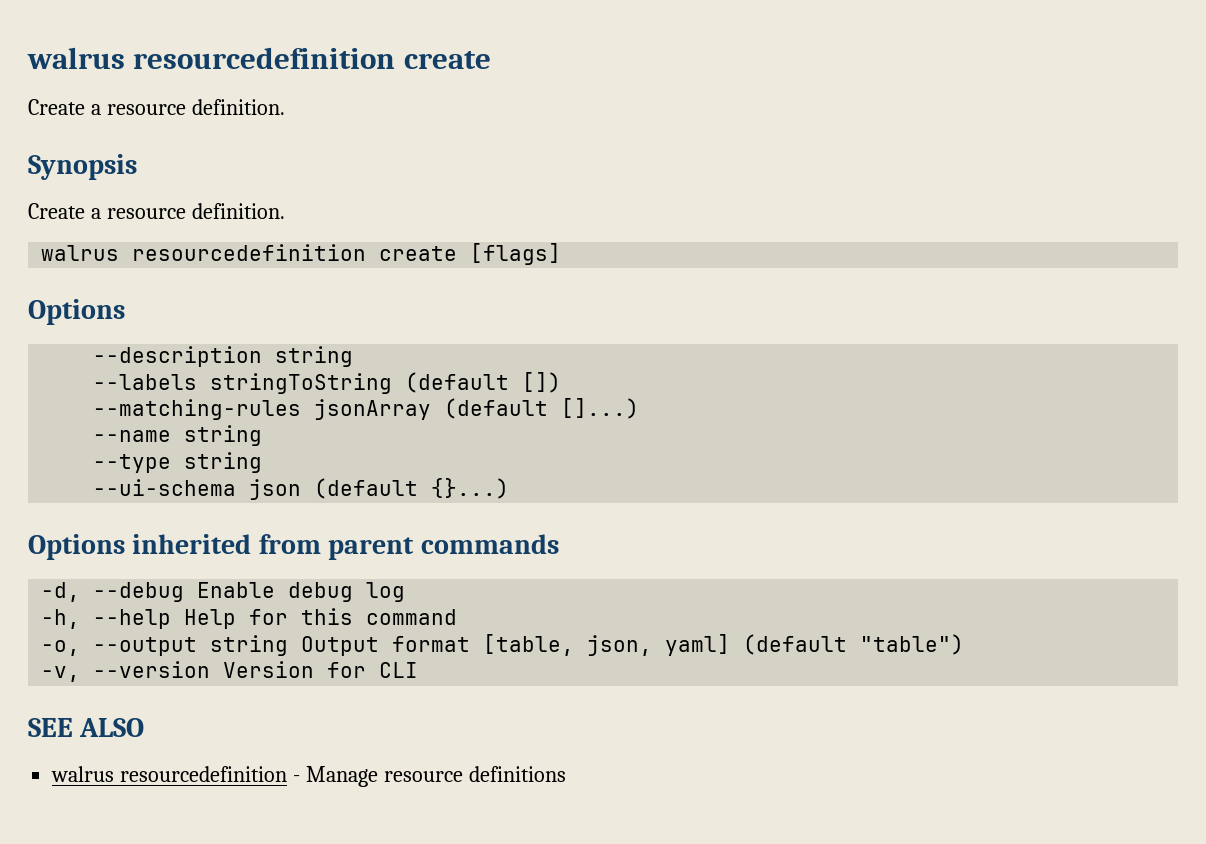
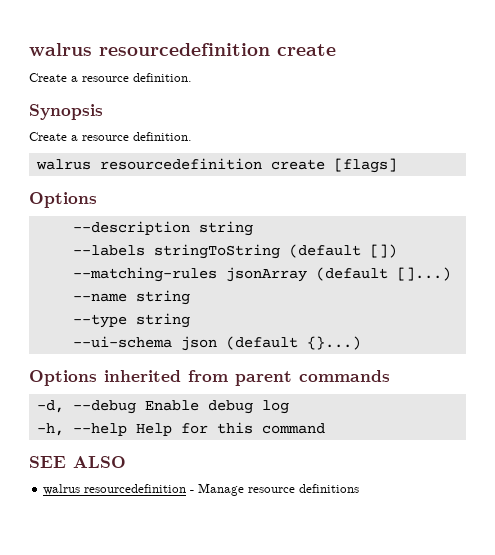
- -o, --output string Output format [table, json, yaml] (default "table")
- -v, --version Version for CLI

